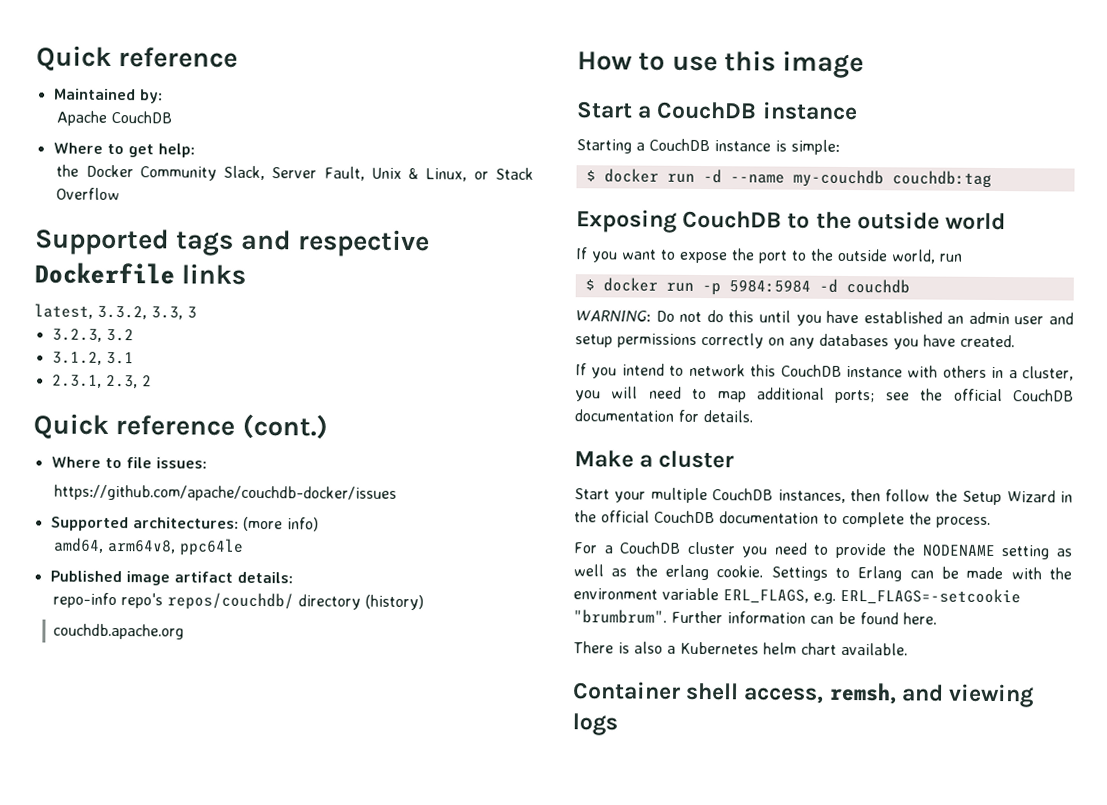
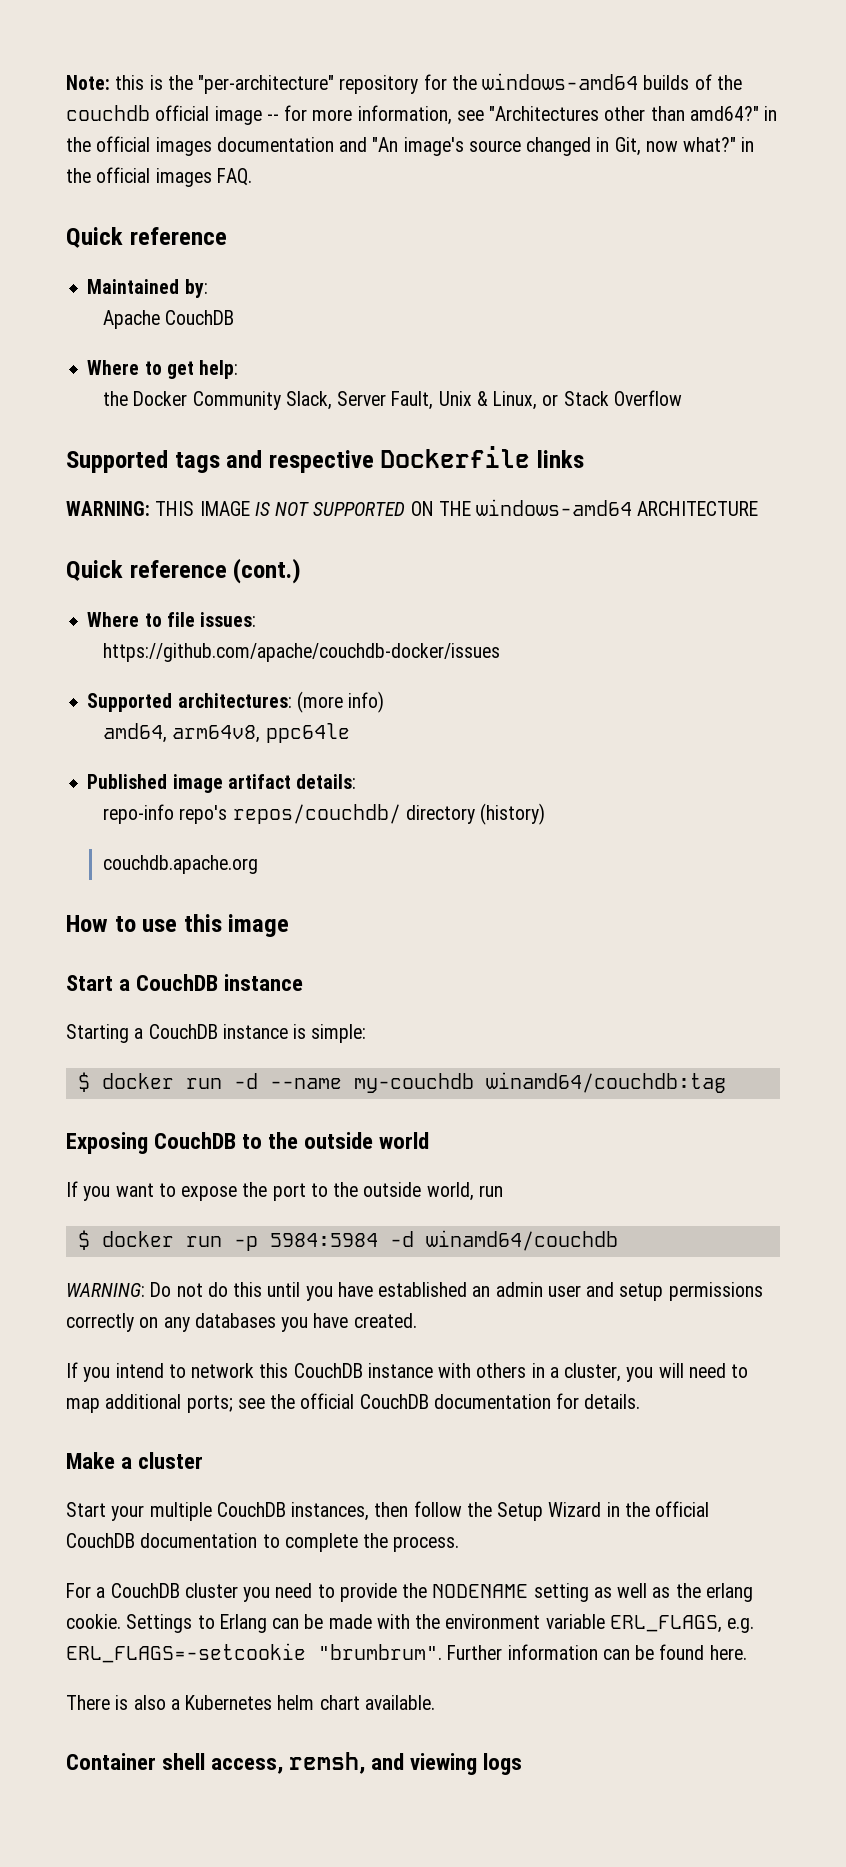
+ Note: this is the "per-architecture" repository for the windows-amd64 builds of the couchdb official image -- for more information, see "Architectures other than amd64?" in the official images documentation and "An image's source changed in Git, now what?" in the official images FAQ.
- latest, 3.3.2, 3.3, 3
- 3.2.3, 3.2
- 3.1.2, 3.1
- 2.3.1, 2.3, 2
+ WARNING: THIS IMAGE IS NOT SUPPORTED ON THE windows-amd64 ARCHITECTURE
- $ docker run -d --name my-couchdb couchdb:tag
+ $ docker run -d --name my-couchdb winamd64/couchdb:tag
- $ docker run -p 5984:5984 -d couchdb
+ $ docker run -p 5984:5984 -d winamd64/couchdb

